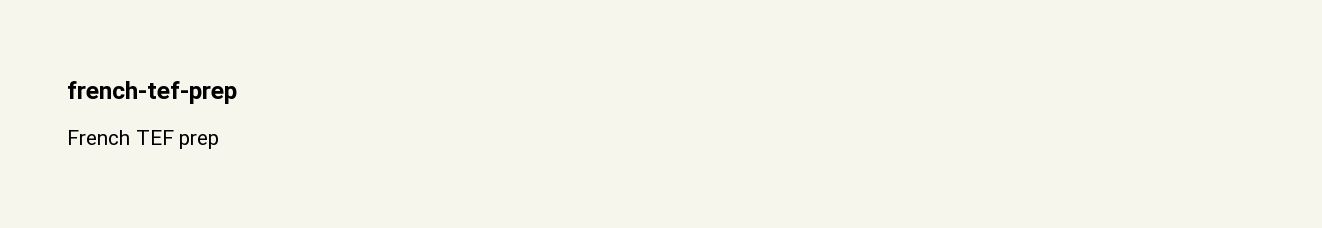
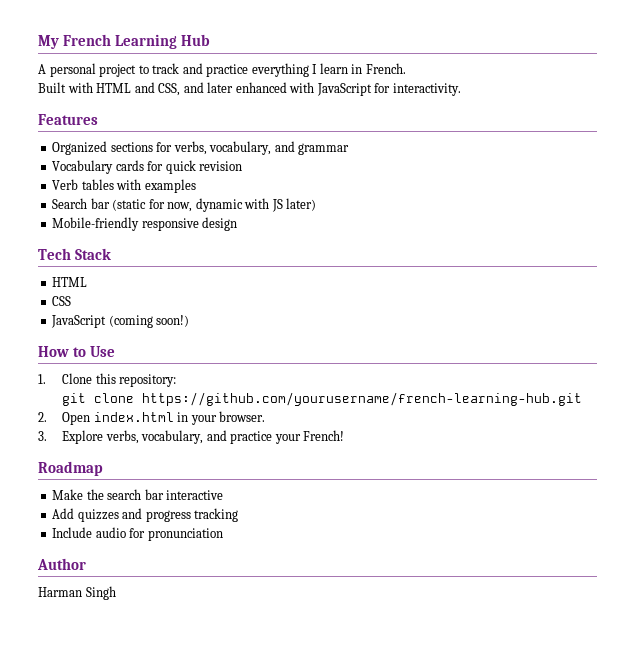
- french-tef-prep
- French TEF prep
+ My French Learning Hub
+ A personal project to track and practice everything I learn in French.
+ Built with HTML and CSS, and later enhanced with JavaScript for interactivity.
+ Features
+ Organized sections for verbs, vocabulary, and grammar
+ Vocabulary cards for quick revision
+ Verb tables with examples
+ Search bar (static for now, dynamic with JS later)
+ Mobile-friendly responsive design
+ Tech Stack
+ HTML
+ CSS
+ JavaScript (coming soon!)
+ How to Use
+ 1. Clone this repository:
+ git clone https://github.com/yourusername/french-learning-hub.git
+ 2. Open index.html in your browser.
+ 3. Explore verbs, vocabulary, and practice your French!
+ Roadmap
+ Make the search bar interactive
+ Add quizzes and progress tracking
+ Include audio for pronunciation
+ Author
+ Harman Singh

